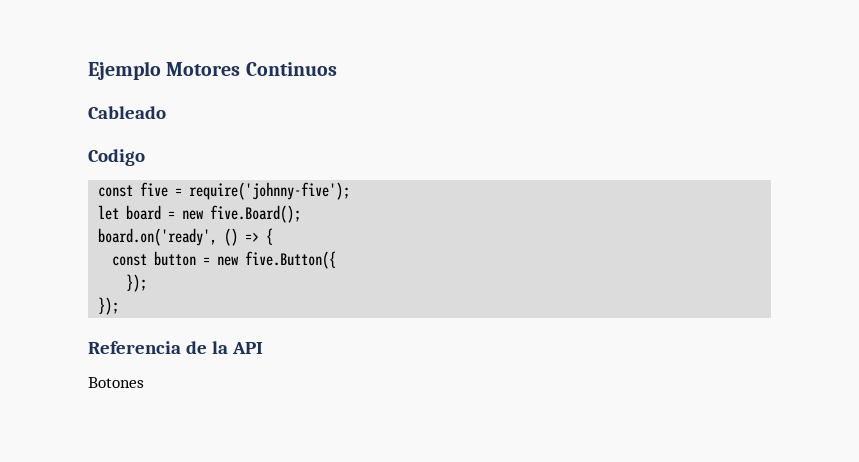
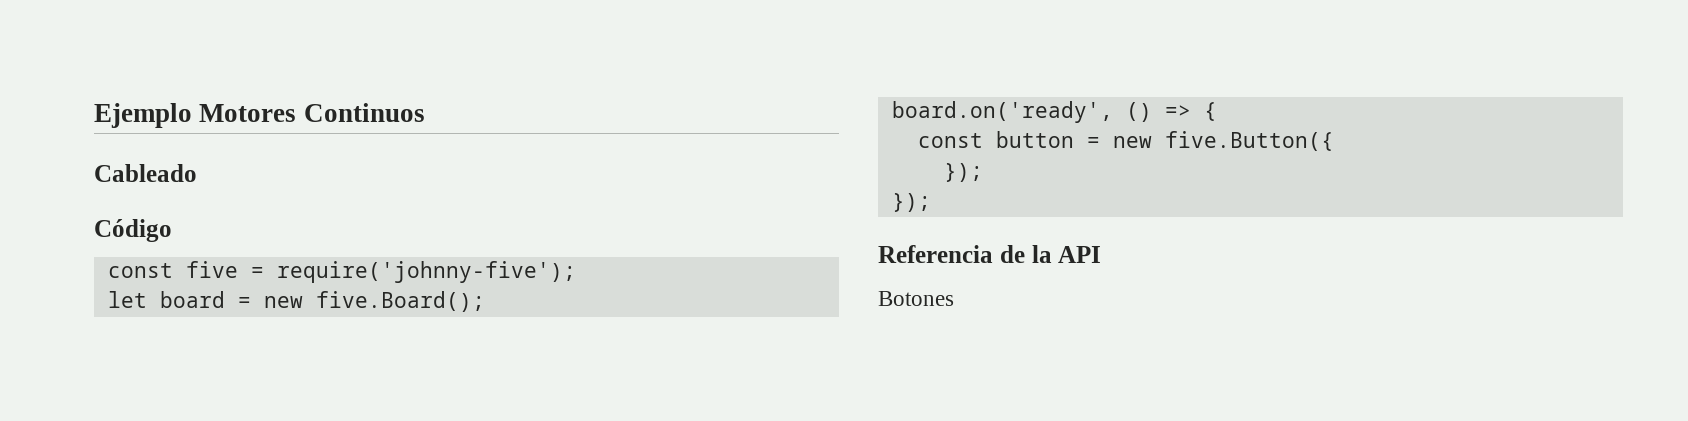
- Codigo
+ Código

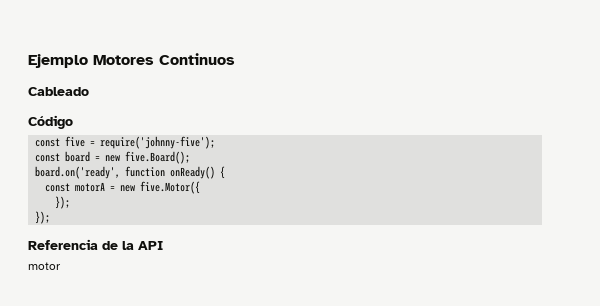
- let board = new five.Board();
+ const board = new five.Board();
- board.on('ready', () => {
+ board.on('ready', function onReady() {
- const button = new five.Button({
+ const motorA = new five.Motor({
- Botones
+ motor

